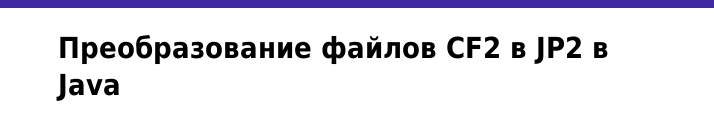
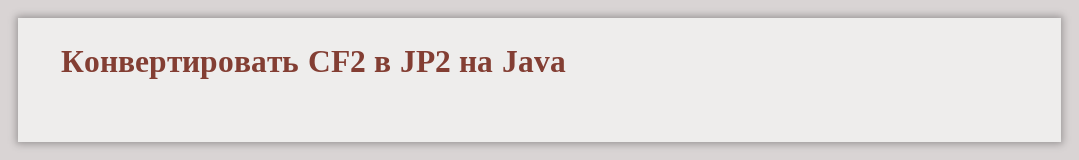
- Преобразование файлов CF2 в JP2 в Java
+ Конвертировать CF2 в JP2 на Java

